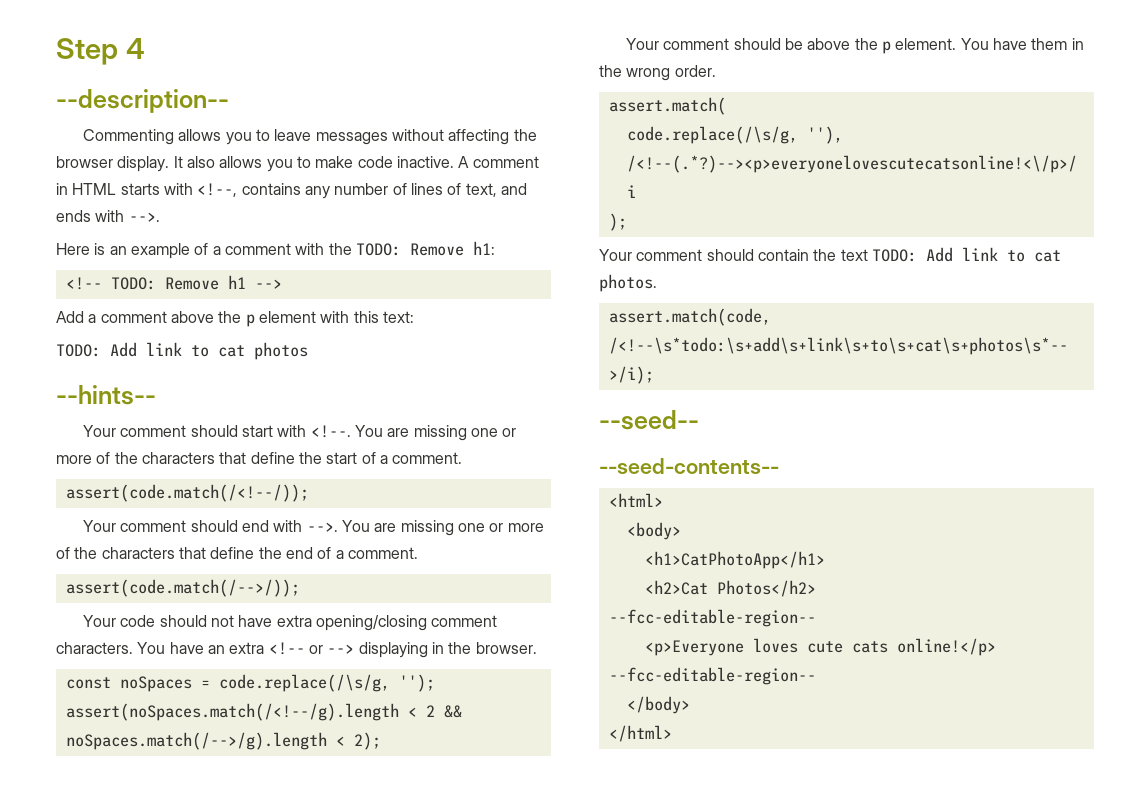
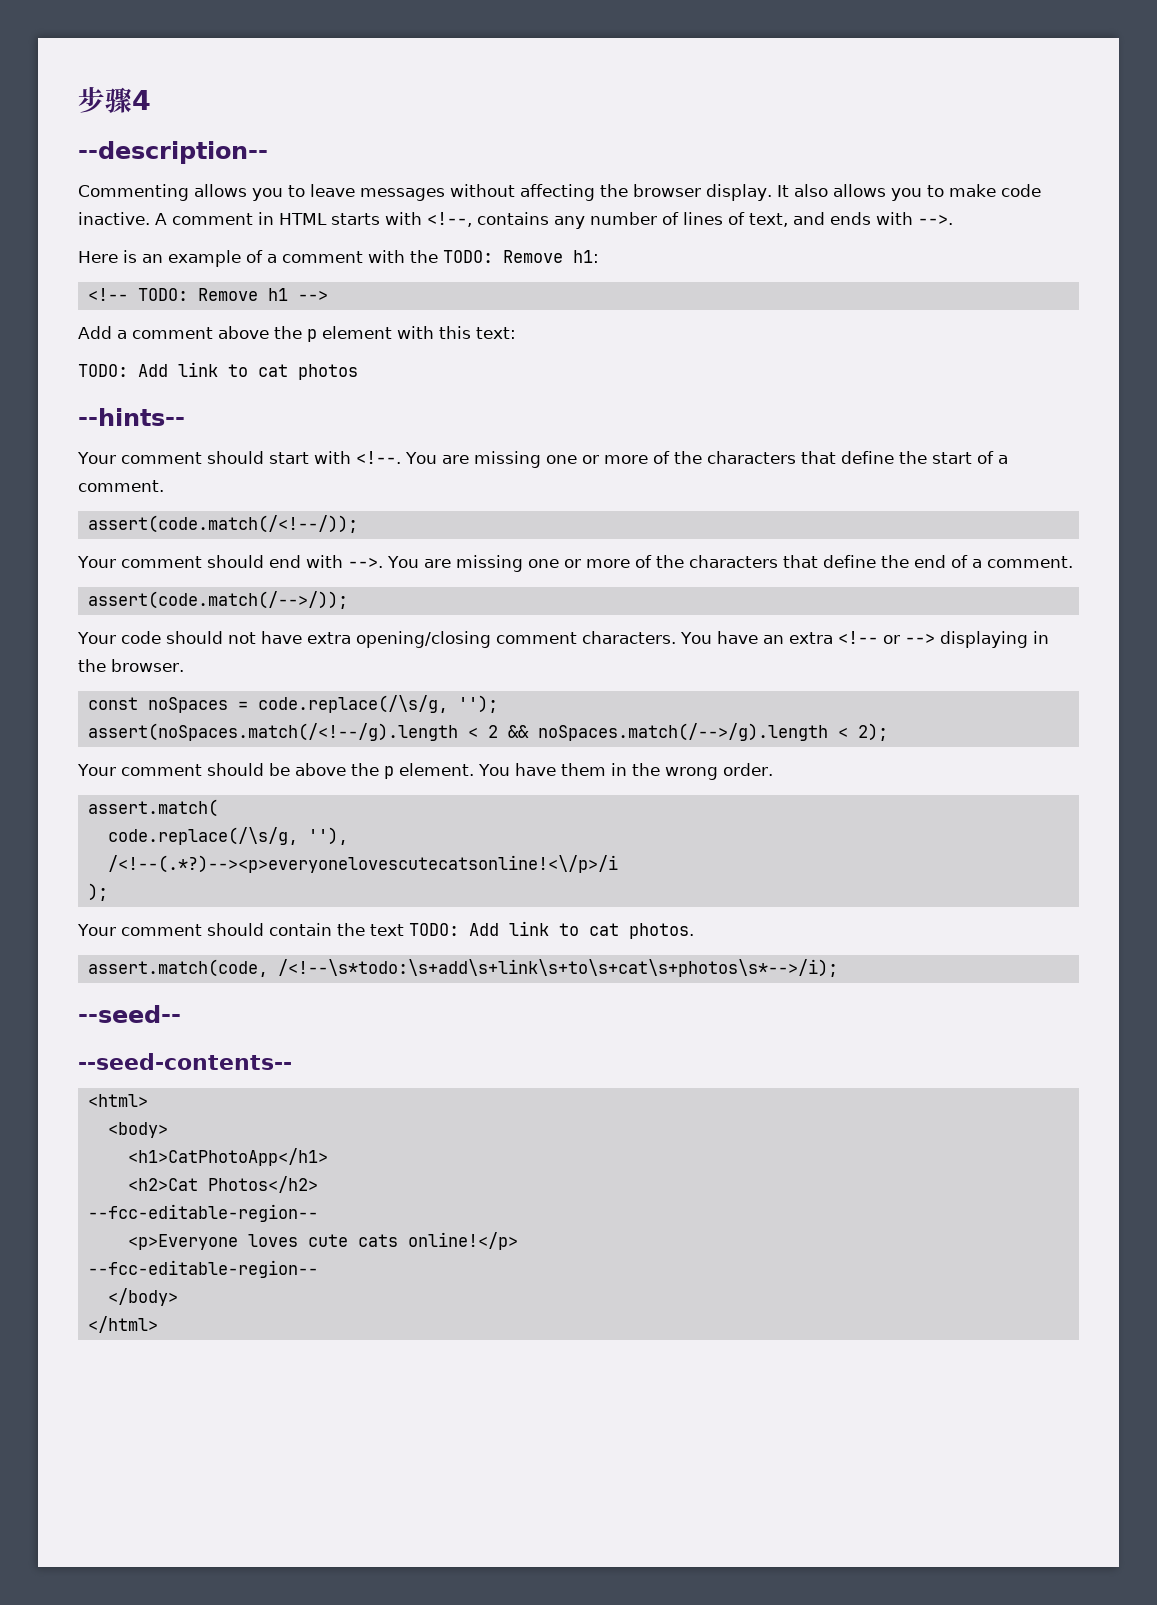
- Step 4
+ 步骤4

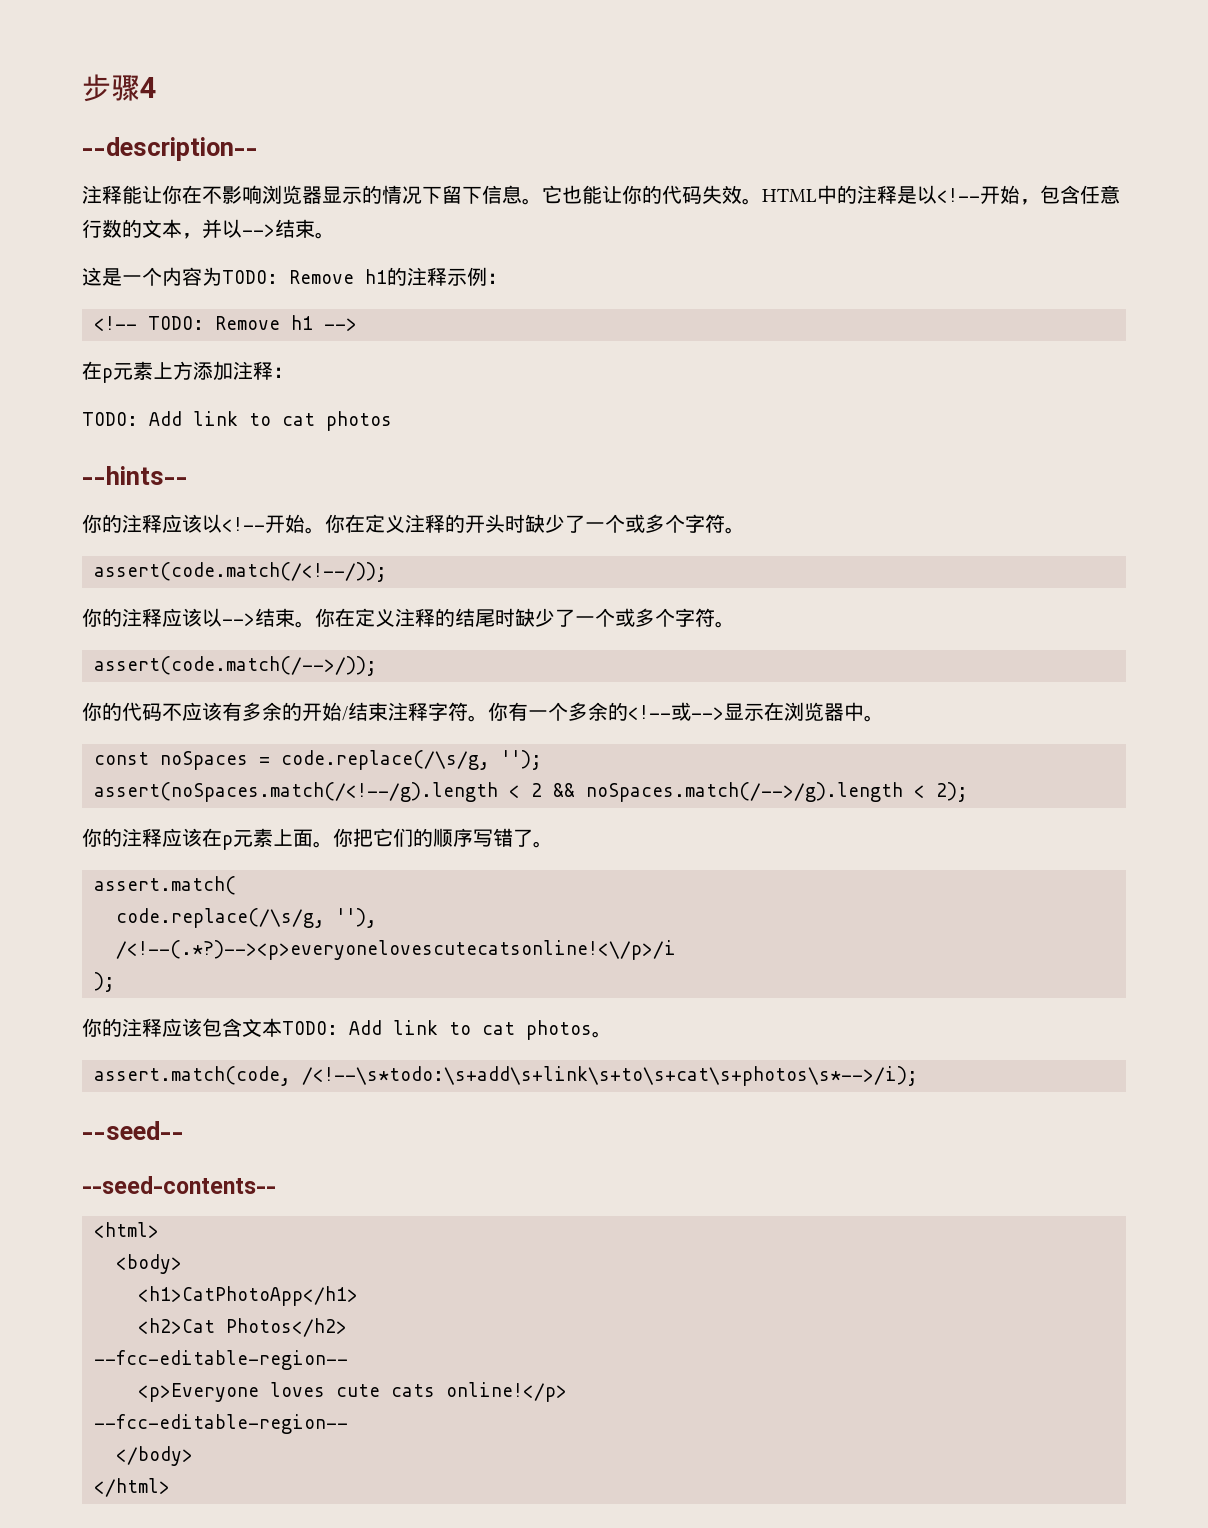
- Commenting allows you to leave messages without affecting the browser display. It also allows you to make code inactive. A comment in HTML starts with <!--, contains any number of lines of text, and ends with -->.
- Here is an example of a comment with the TODO: Remove h1:
+ 注释能让你在不影响浏览器显示的情况下留下信息。它也能让你的代码失效。HTML中的注释是以<!--开始，包含任意行数的文本，并以-->结束。
+ 这是一个内容为TODO: Remove h1的注释示例：
- Add a comment above the p element with this text:
+ 在p元素上方添加注释：
- Your comment should start with <!--. You are missing one or more of the characters that define the start of a comment.
+ 你的注释应该以<!--开始。你在定义注释的开头时缺少了一个或多个字符。
  assert(code.match(/<!--/));
- Your comment should end with -->. You are missing one or more of the characters that define the end of a comment.
+ 你的注释应该以-->结束。你在定义注释的结尾时缺少了一个或多个字符。
  assert(code.match(/-->/));
- Your code should not have extra opening/closing comment characters. You have an extra <!-- or --> displaying in the browser.
+ 你的代码不应该有多余的开始/结束注释字符。你有一个多余的<!--或-->显示在浏览器中。
- Your comment should be above the p element. You have them in the wrong order.
+ 你的注释应该在p元素上面。你把它们的顺序写错了。
- Your comment should contain the text TODO: Add link to cat photos.
+ 你的注释应该包含文本TODO: Add link to cat photos。

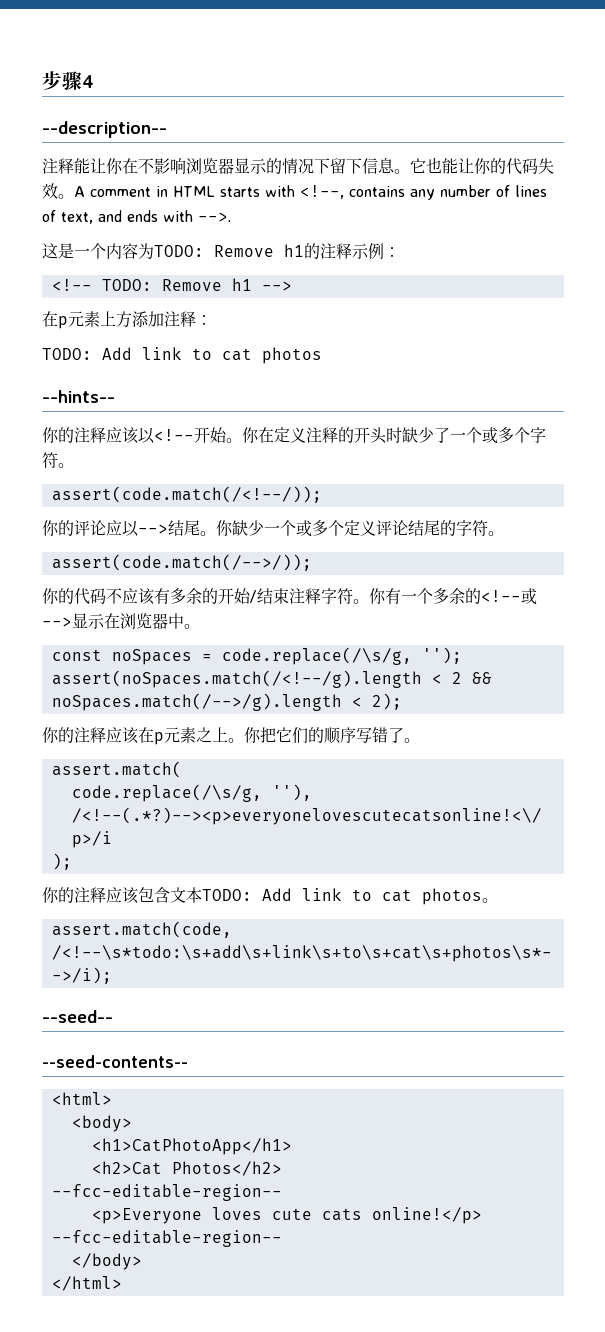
- HTML中的注释是以<!--开始，包含任意行数的文本，并以-->结束。
+ A comment in HTML starts with <!--, contains any number of lines of text, and ends with -->.
- 你的注释应该以-->结束。你在定义注释的结尾时缺少了一个或多个字符。
+ 你的评论应以-->结尾。你缺少一个或多个定义评论结尾的字符。
- 你的注释应该在p元素上面。
+ 你的注释应该在p元素之上。

